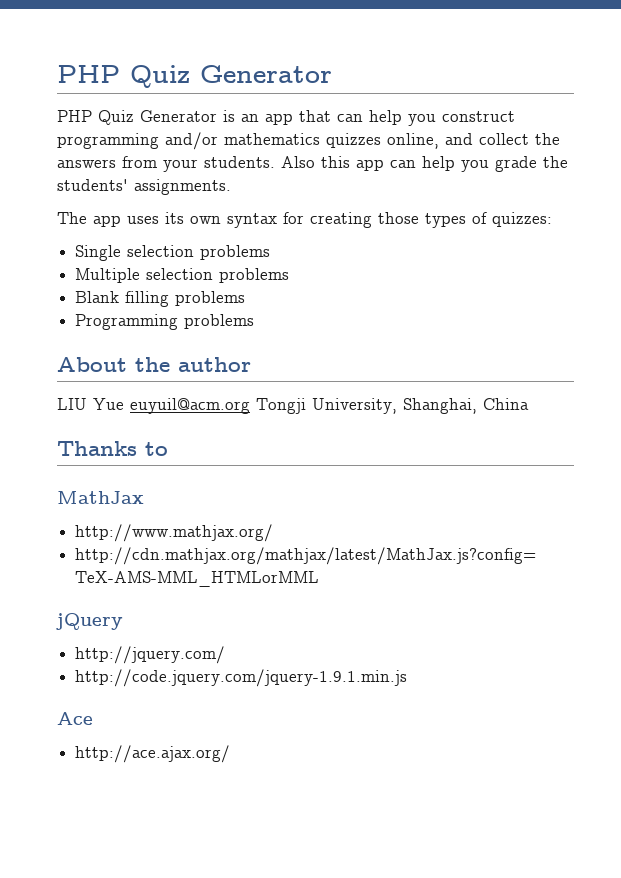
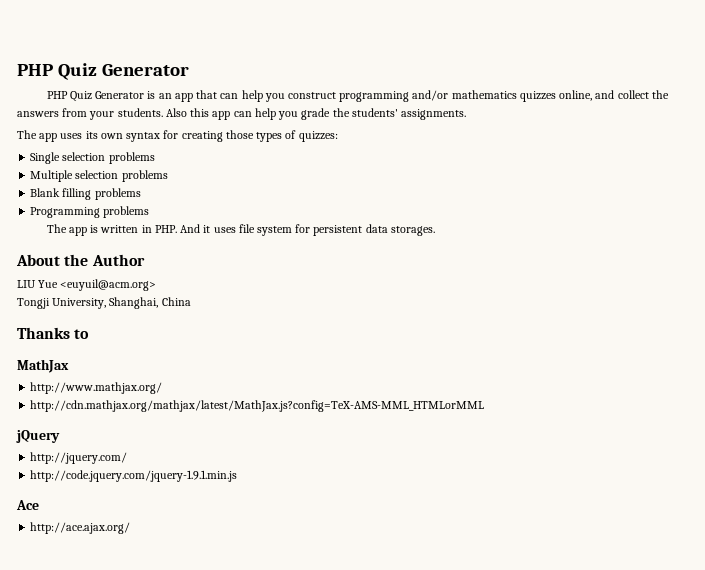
+ The app is written in PHP. And it uses file system for persistent data storages.
- About the author
+ About the Author
- LIU Yue euyuil@acm.org Tongji University, Shanghai, China
+ LIU Yue <euyuil@acm.org>
+ Tongji University, Shanghai, China

